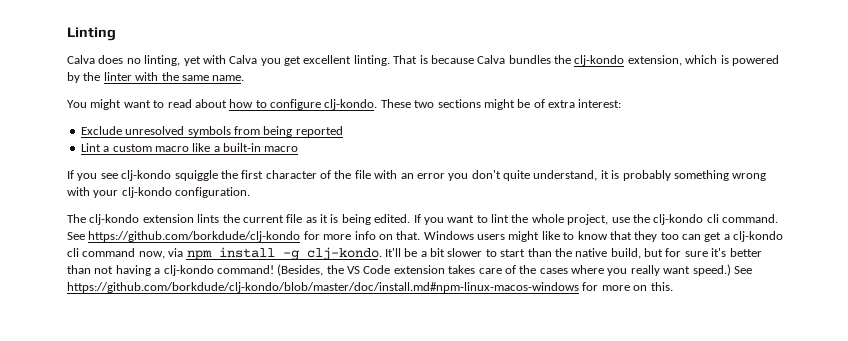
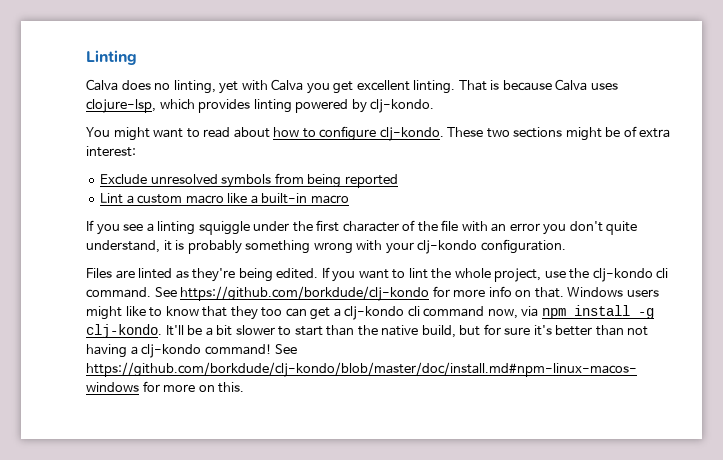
- That is because Calva bundles the clj-kondo extension, which is powered by the linter with the same name.
+ That is because Calva uses clojure-lsp, which provides linting powered by clj-kondo.
- If you see clj-kondo squiggle the first character of the file with an error you don't quite understand, it is probably something wrong with your clj-kondo configuration.
+ If you see a linting squiggle under the first character of the file with an error you don't quite understand, it is probably something wrong with your clj-kondo configuration.
- The clj-kondo extension lints the current file as it is being edited.
+ Files are linted as they're being edited.
- (Besides, the VS Code extension takes care of the cases where you really want speed.)

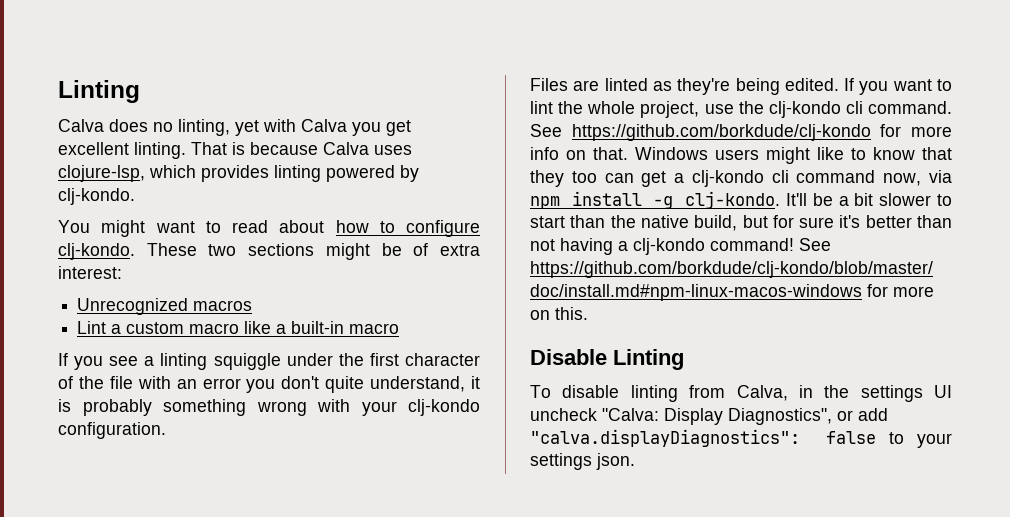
- Exclude unresolved symbols from being reported
+ Unrecognized macros
+ Disable Linting
+ To disable linting from Calva, in the settings UI uncheck "Calva: Display Diagnostics", or add "calva.displayDiagnostics": false to your settings json.

